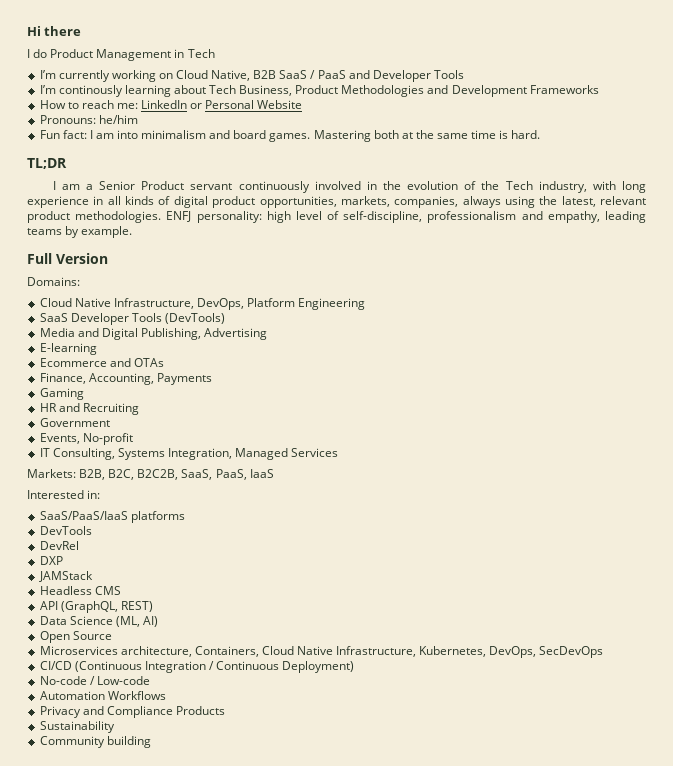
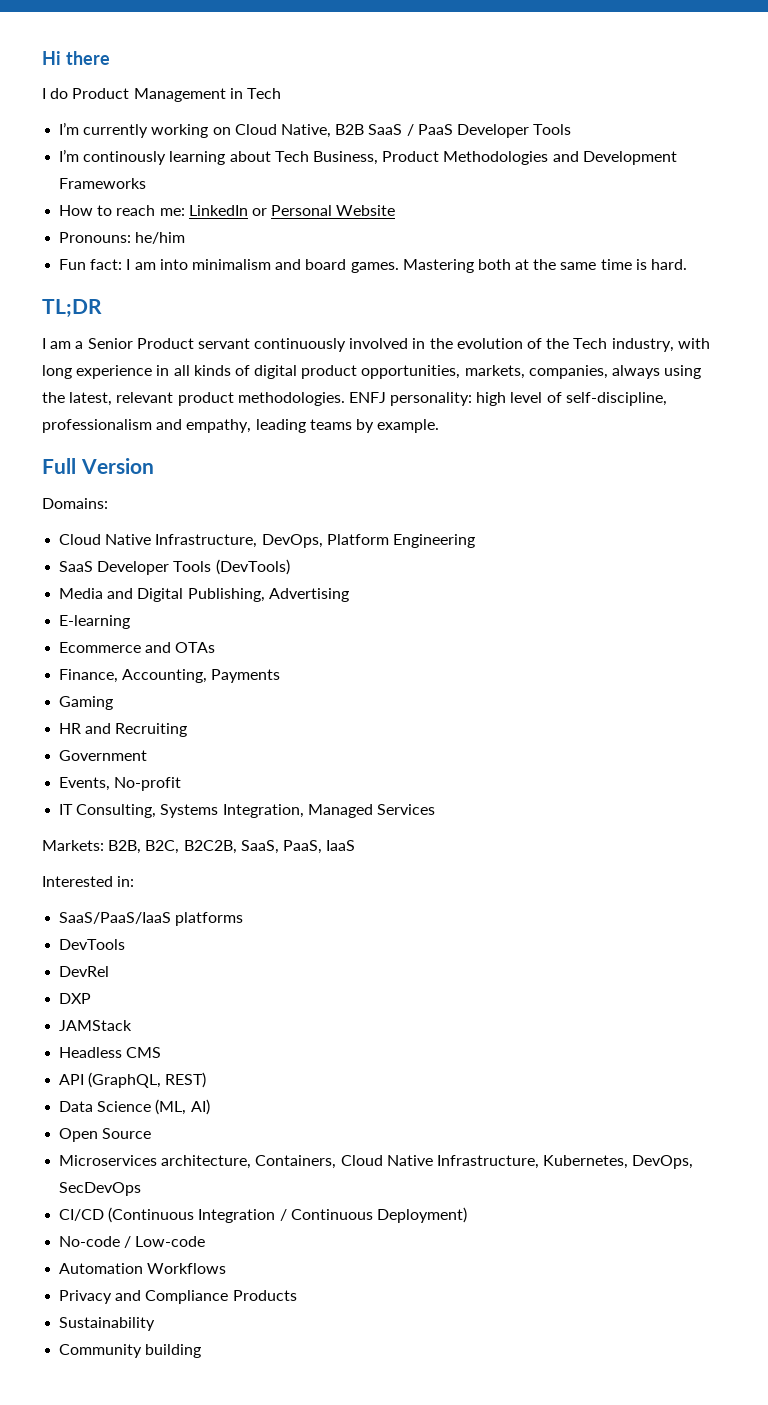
- I’m currently working on Cloud Native, B2B SaaS / PaaS and Developer Tools
+ I’m currently working on Cloud Native, B2B SaaS / PaaS Developer Tools

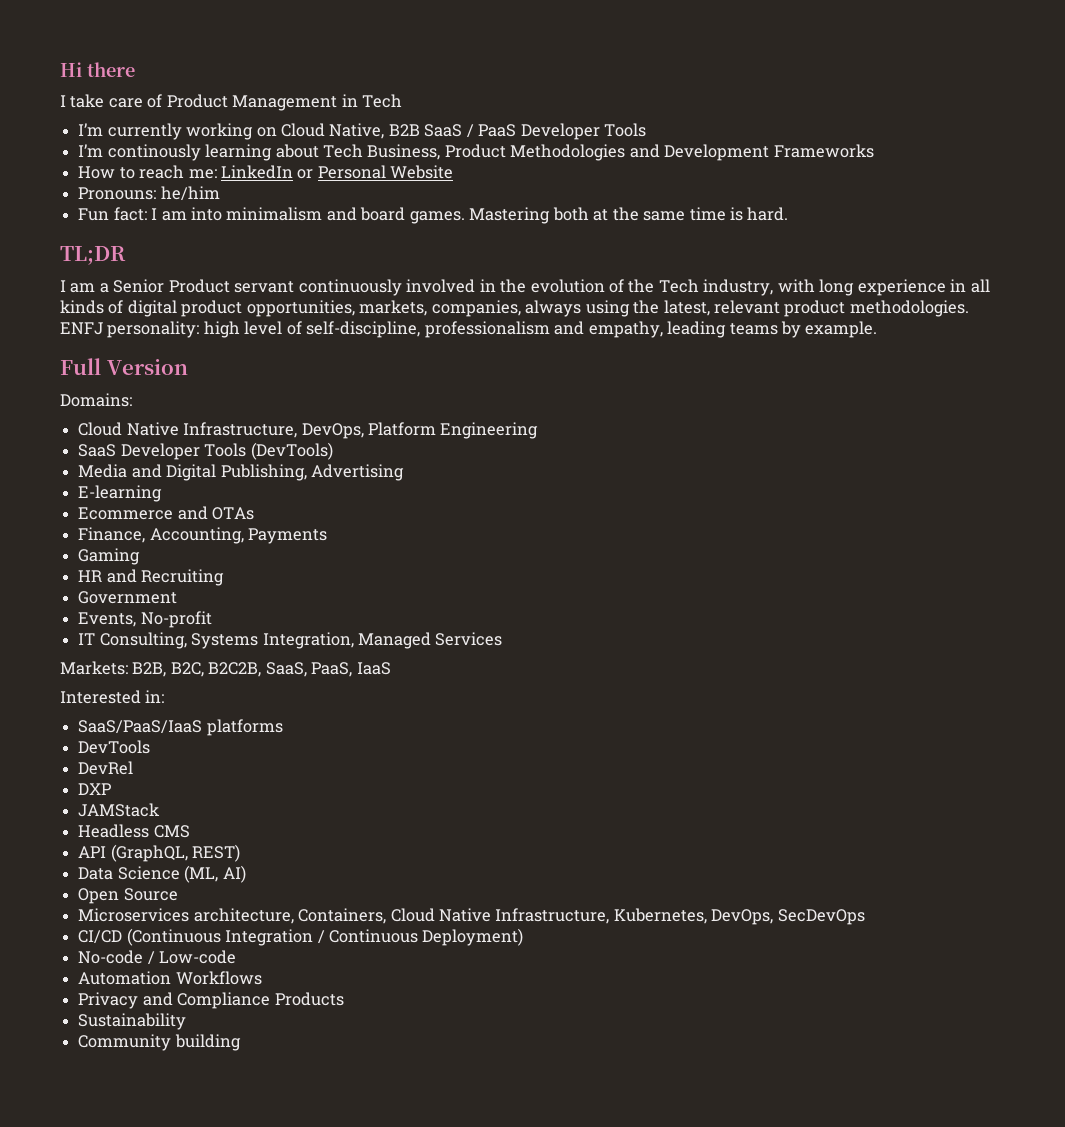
- I do Product Management in Tech
+ I take care of Product Management in Tech

